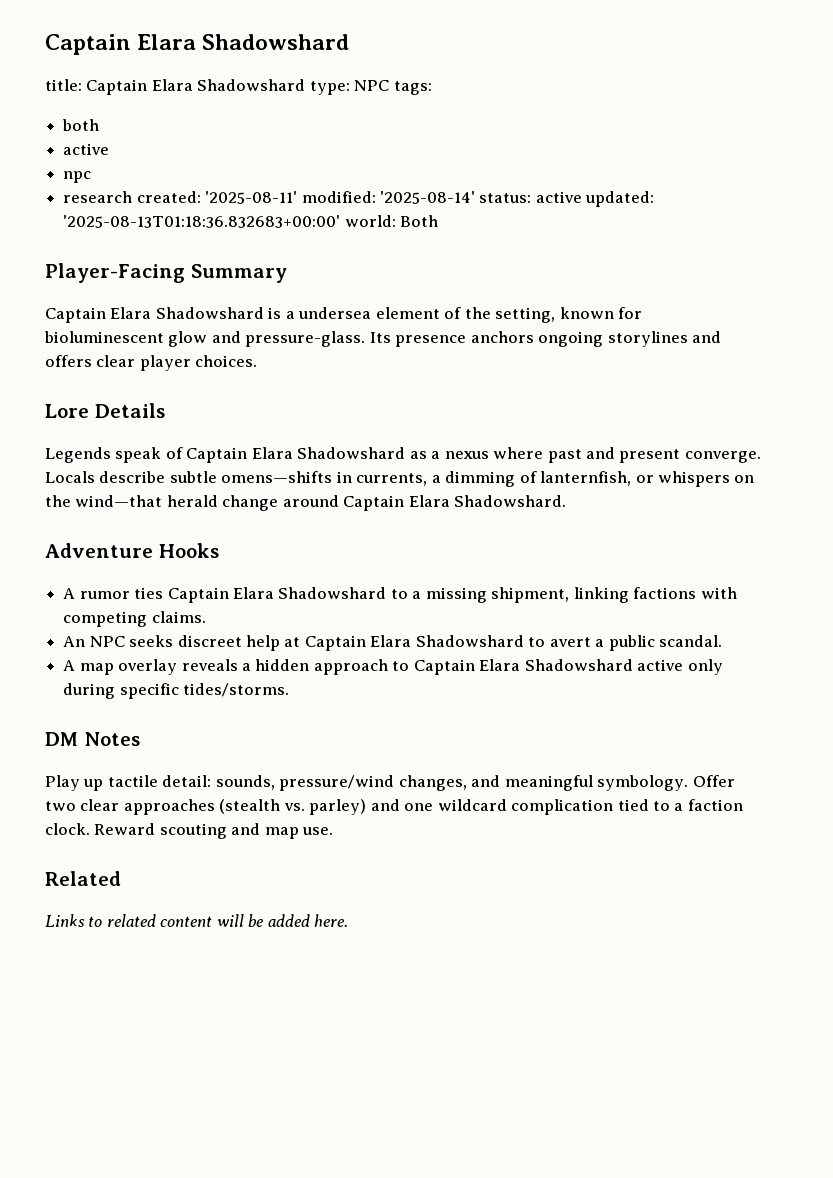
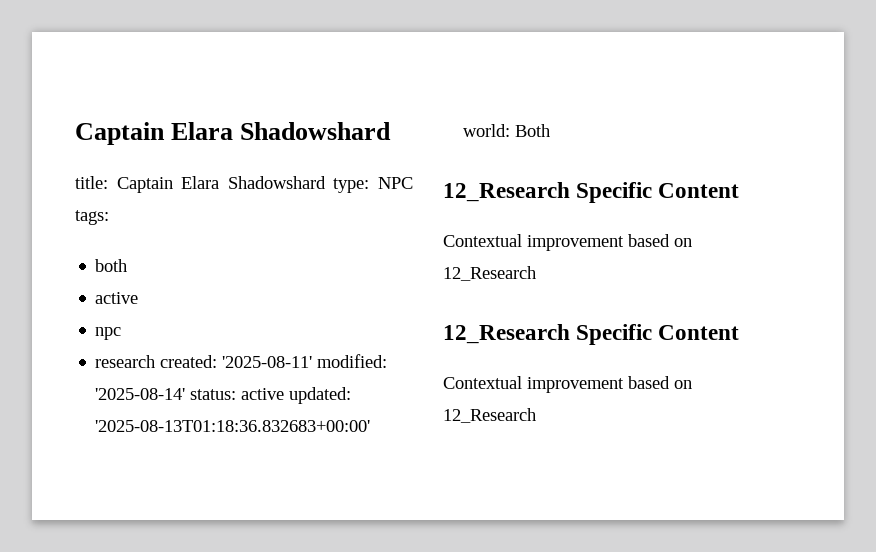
  research created: '2025-08-11' modified: '2025-08-14' status: active updated: '2025-08-13T01:18:36.832683+00:00' world: Both
- Player-Facing Summary
- Captain Elara Shadowshard is a undersea element of the setting, known for bioluminescent glow and pressure-glass. Its presence anchors ongoing storylines and offers clear player choices.
- Lore Details
- Legends speak of Captain Elara Shadowshard as a nexus where past and present converge. Locals describe subtle omens—shifts in currents, a dimming of lanternfish, or whispers on the wind—that herald change around Captain Elara Shadowshard.
- Adventure Hooks
- A rumor ties Captain Elara Shadowshard to a missing shipment, linking factions with competing claims.
- An NPC seeks discreet help at Captain Elara Shadowshard to avert a public scandal.
- A map overlay reveals a hidden approach to Captain Elara Shadowshard active only during specific tides/storms.
- DM Notes
- Play up tactile detail: sounds, pressure/wind changes, and meaningful symbology. Offer two clear approaches (stealth vs. parley) and one wildcard complication tied to a faction clock. Reward scouting and map use.
- Related
- Links to related content will be added here.
+ 12_Research Specific Content
+ Contextual improvement based on 12_Research
+ 12_Research Specific Content
+ Contextual improvement based on 12_Research

